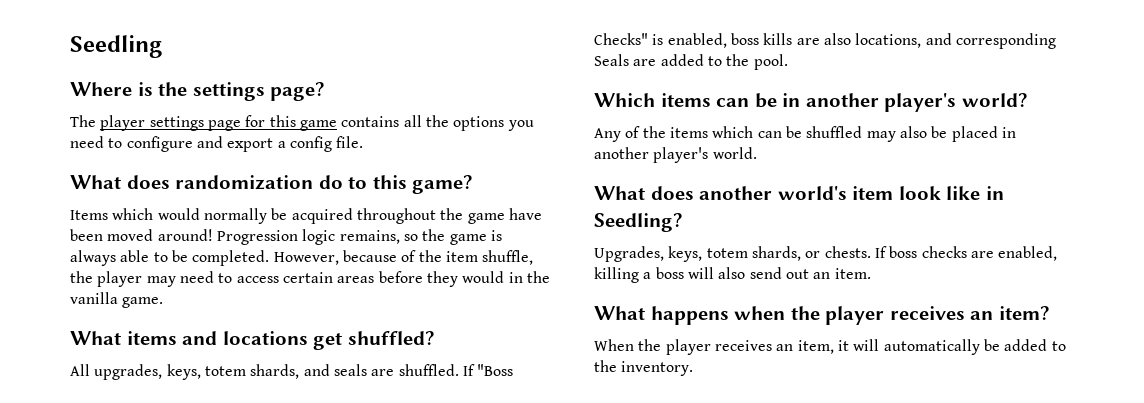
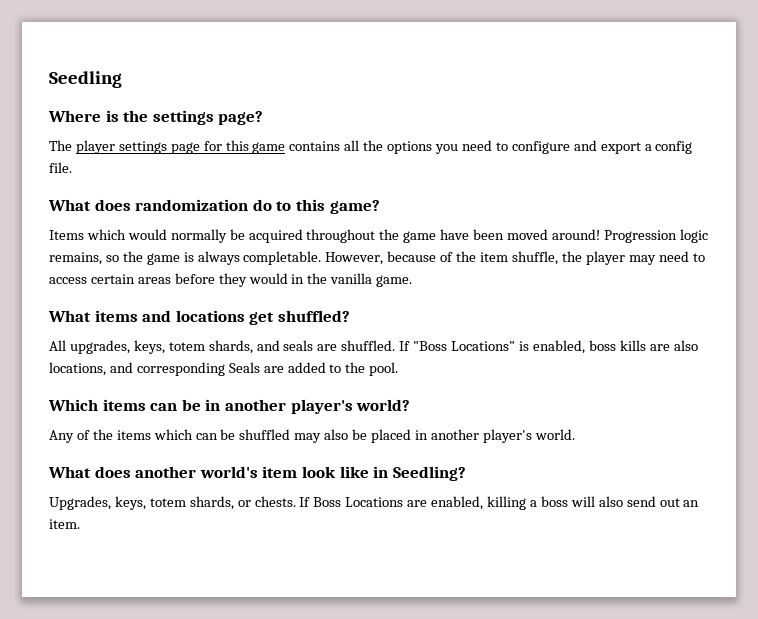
- Progression logic remains, so the game is always able to be completed.
+ Progression logic remains, so the game is always completable.
- If "Boss Checks" is enabled, boss kills are also locations, and corresponding Seals are added to the pool.
+ If "Boss Locations" is enabled, boss kills are also locations, and corresponding Seals are added to the pool.
- If boss checks are enabled, killing a boss will also send out an item.
+ If Boss Locations are enabled, killing a boss will also send out an item.
- What happens when the player receives an item?
- When the player receives an item, it will automatically be added to the inventory.

